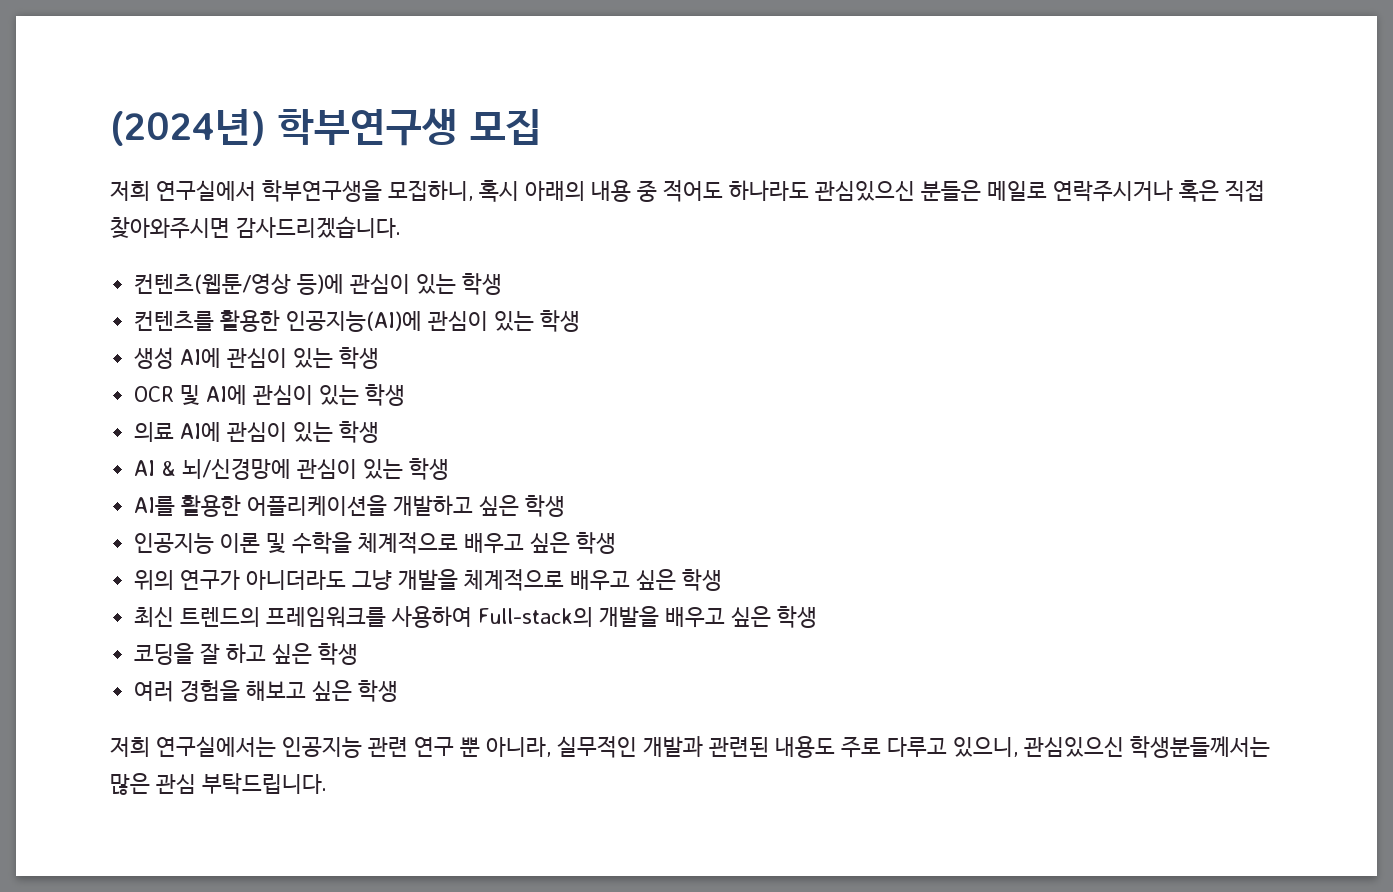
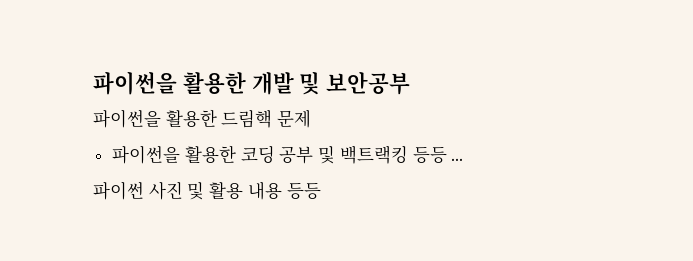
- (2024년) 학부연구생 모집
- 저희 연구실에서 학부연구생을 모집하니, 혹시 아래의 내용 중 적어도 하나라도 관심있으신 분들은 메일로 연락주시거나 혹은 직접 찾아와주시면 감사드리겠습니다.
- 컨텐츠(웹툰/영상 등)에 관심이 있는 학생
- 컨텐츠를 활용한 인공지능(AI)에 관심이 있는 학생
- 생성 AI에 관심이 있는 학생
- OCR 및 AI에 관심이 있는 학생
- 의료 AI에 관심이 있는 학생
- AI & 뇌/신경망에 관심이 있는 학생
- AI를 활용한 어플리케이션을 개발하고 싶은 학생
- 인공지능 이론 및 수학을 체계적으로 배우고 싶은 학생
- 위의 연구가 아니더라도 그냥 개발을 체계적으로 배우고 싶은 학생
- 최신 트렌드의 프레임워크를 사용하여 Full-stack의 개발을 배우고 싶은 학생
- 코딩을 잘 하고 싶은 학생
- 여러 경험을 해보고 싶은 학생
- 저희 연구실에서는 인공지능 관련 연구 뿐 아니라, 실무적인 개발과 관련된 내용도 주로 다루고 있으니, 관심있으신 학생분들께서는 많은 관심 부탁드립니다.
+ 파이썬을 활용한 개발 및 보안공부
+ 파이썬을 활용한 드림핵 문제
+ 파이썬을 활용한 코딩 공부 및 백트랙킹 등등 ...
+ 파이썬 사진 및 활용 내용 등등

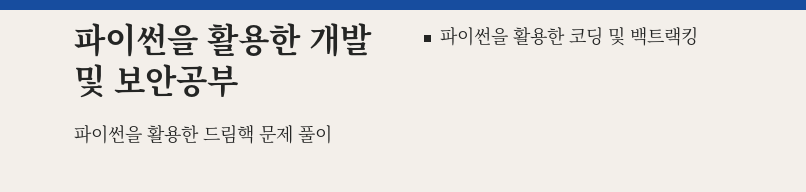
- 파이썬을 활용한 드림핵 문제
+ 파이썬을 활용한 드림핵 문제 풀이
- 파이썬을 활용한 코딩 공부 및 백트랙킹 등등 ...
- 파이썬 사진 및 활용 내용 등등
+ 파이썬을 활용한 코딩 및 백트랙킹

